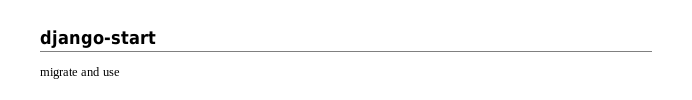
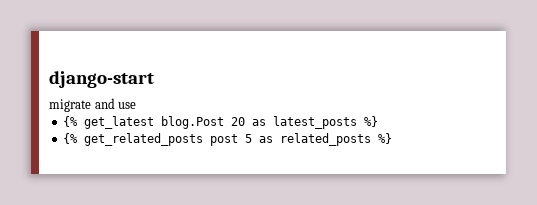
+ {% get_latest blog.Post 20 as latest_posts %}
+ {% get_related_posts post 5 as related_posts %}

